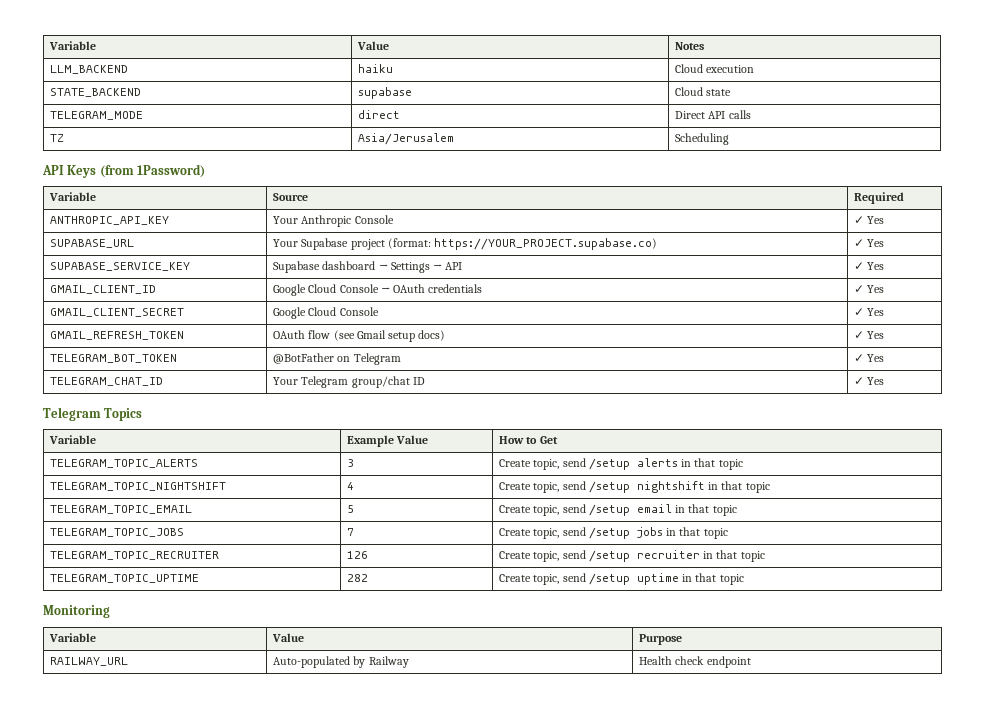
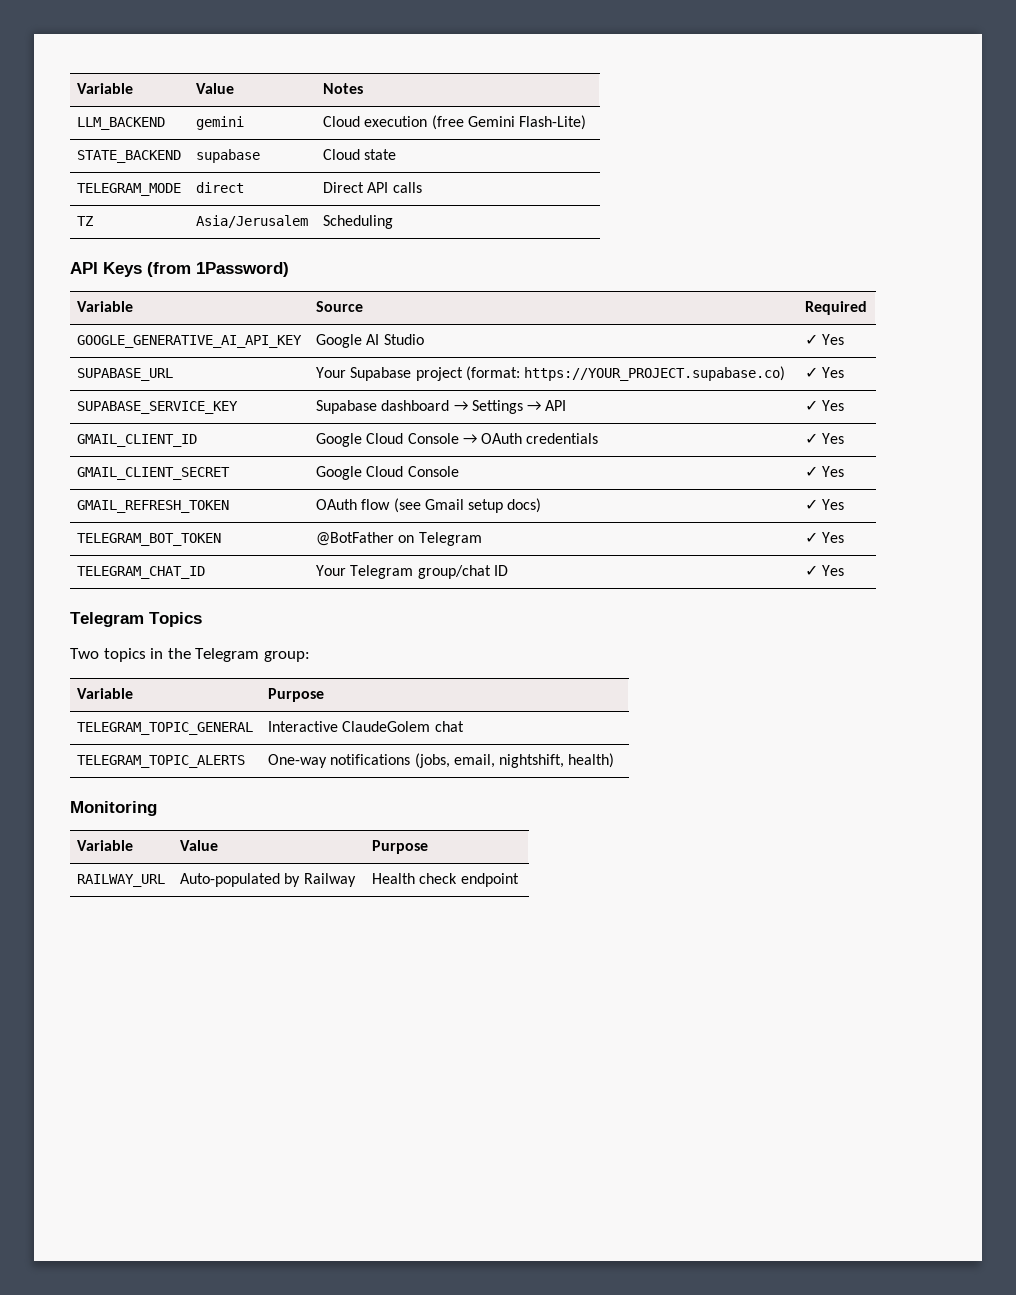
- LLM_BACKEND | haiku | Cloud execution
+ LLM_BACKEND | gemini | Cloud execution (free Gemini Flash-Lite)
- ANTHROPIC_API_KEY | Your Anthropic Console | ✓ Yes
+ GOOGLE_GENERATIVE_AI_API_KEY | Google AI Studio | ✓ Yes
- Variable | Example Value | How to Get
- TELEGRAM_TOPIC_ALERTS | 3 | Create topic, send /setup alerts in that topic
- TELEGRAM_TOPIC_NIGHTSHIFT | 4 | Create topic, send /setup nightshift in that topic
- TELEGRAM_TOPIC_EMAIL | 5 | Create topic, send /setup email in that topic
- TELEGRAM_TOPIC_JOBS | 7 | Create topic, send /setup jobs in that topic
- TELEGRAM_TOPIC_RECRUITER | 126 | Create topic, send /setup recruiter in that topic
- TELEGRAM_TOPIC_UPTIME | 282 | Create topic, send /setup uptime in that topic
+ Two topics in the Telegram group:
+ Variable | Purpose
+ TELEGRAM_TOPIC_GENERAL | Interactive ClaudeGolem chat
+ TELEGRAM_TOPIC_ALERTS | One-way notifications (jobs, email, nightshift, health)

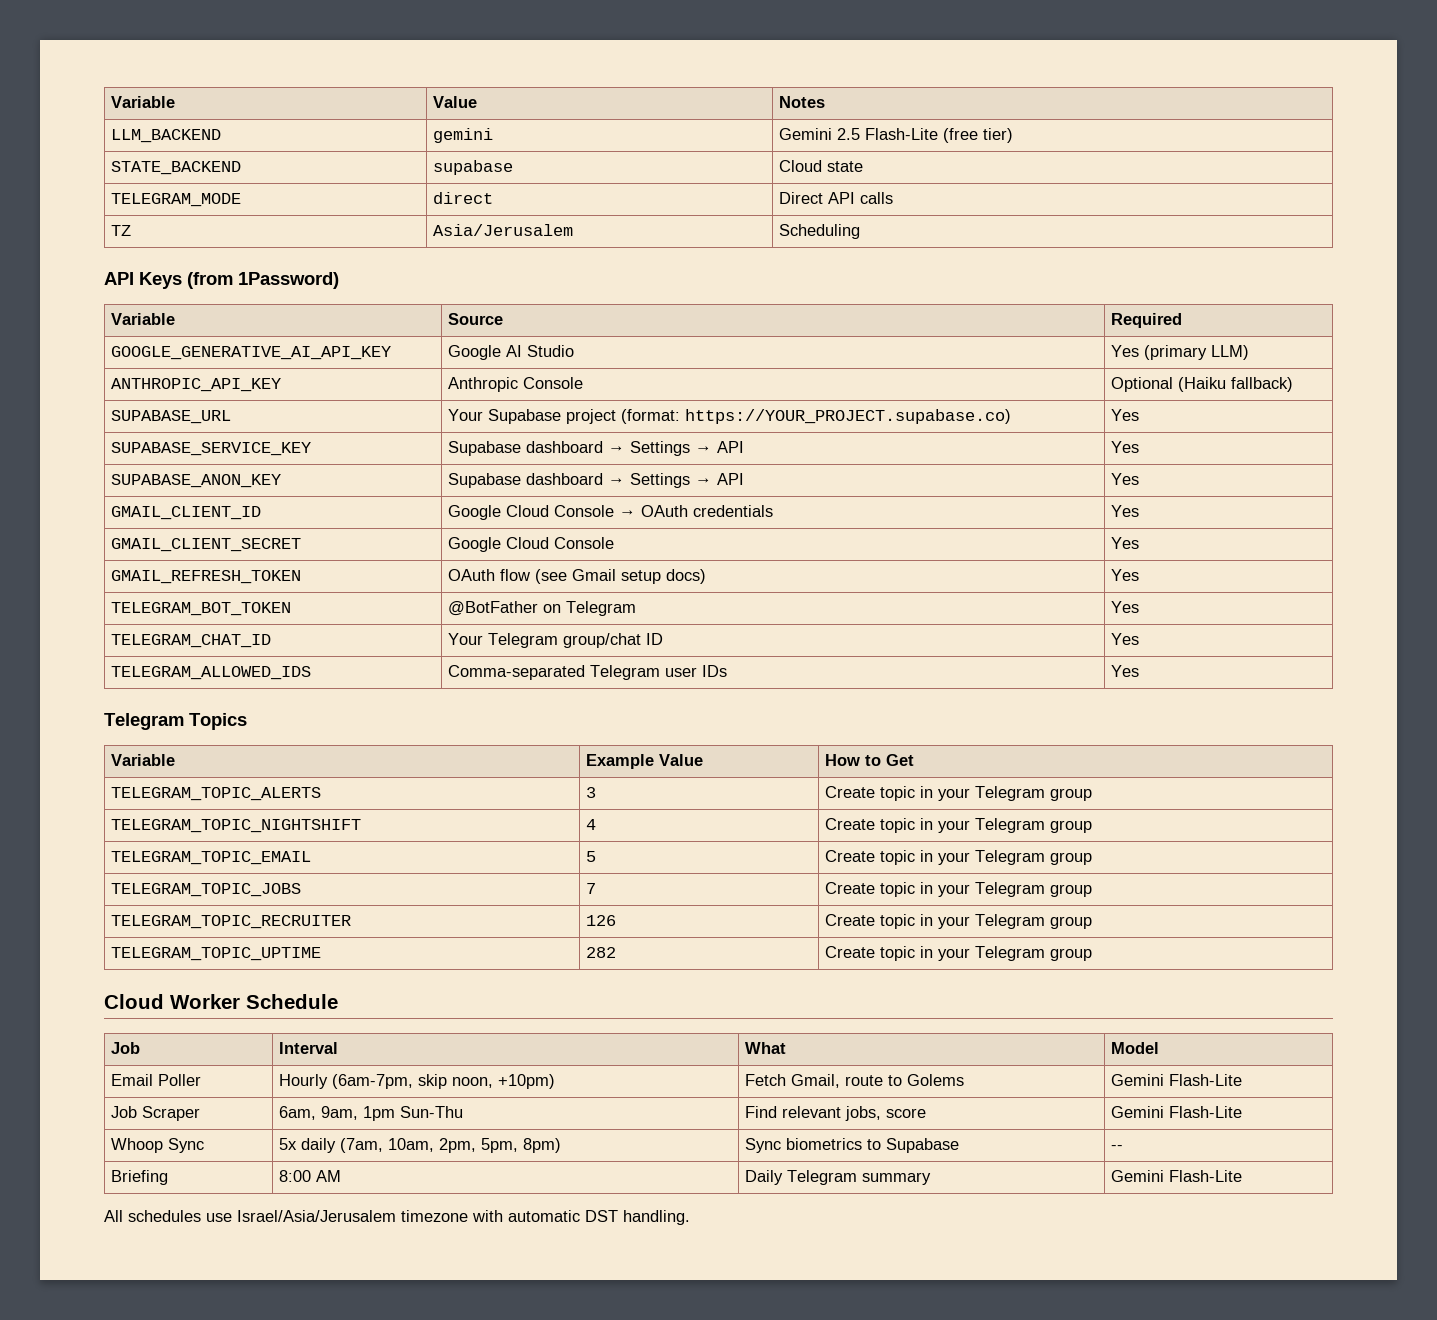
- LLM_BACKEND | gemini | Cloud execution (free Gemini Flash-Lite)
+ LLM_BACKEND | gemini | Gemini 2.5 Flash-Lite (free tier)
- GOOGLE_GENERATIVE_AI_API_KEY | Google AI Studio | ✓ Yes
+ GOOGLE_GENERATIVE_AI_API_KEY | Google AI Studio | Yes (primary LLM)
+ ANTHROPIC_API_KEY | Anthropic Console | Optional (Haiku fallback)
- SUPABASE_URL | Your Supabase project (format: https://YOUR_PROJECT.supabase.co) | ✓ Yes
+ SUPABASE_URL | Your Supabase project (format: https://YOUR_PROJECT.supabase.co) | Yes
- SUPABASE_SERVICE_KEY | Supabase dashboard → Settings → API | ✓ Yes
+ SUPABASE_SERVICE_KEY | Supabase dashboard → Settings → API | Yes
+ SUPABASE_ANON_KEY | Supabase dashboard → Settings → API | Yes
- GMAIL_CLIENT_ID | Google Cloud Console → OAuth credentials | ✓ Yes
+ GMAIL_CLIENT_ID | Google Cloud Console → OAuth credentials | Yes
- GMAIL_CLIENT_SECRET | Google Cloud Console | ✓ Yes
+ GMAIL_CLIENT_SECRET | Google Cloud Console | Yes
- GMAIL_REFRESH_TOKEN | OAuth flow (see Gmail setup docs) | ✓ Yes
+ GMAIL_REFRESH_TOKEN | OAuth flow (see Gmail setup docs) | Yes
- TELEGRAM_BOT_TOKEN | @BotFather on Telegram | ✓ Yes
+ TELEGRAM_BOT_TOKEN | @BotFather on Telegram | Yes
- TELEGRAM_CHAT_ID | Your Telegram group/chat ID | ✓ Yes
+ TELEGRAM_CHAT_ID | Your Telegram group/chat ID | Yes
+ TELEGRAM_ALLOWED_IDS | Comma-separated Telegram user IDs | Yes
  Telegram Topics
- Two topics in the Telegram group:
- Variable | Purpose
- TELEGRAM_TOPIC_GENERAL | Interactive ClaudeGolem chat
- TELEGRAM_TOPIC_ALERTS | One-way notifications (jobs, email, nightshift, health)
- Monitoring
- Variable | Value | Purpose
- RAILWAY_URL | Auto-populated by Railway | Health check endpoint
+ Variable | Example Value | How to Get
+ TELEGRAM_TOPIC_ALERTS | 3 | Create topic in your Telegram group
+ TELEGRAM_TOPIC_NIGHTSHIFT | 4 | Create topic in your Telegram group
+ TELEGRAM_TOPIC_EMAIL | 5 | Create topic in your Telegram group
+ TELEGRAM_TOPIC_JOBS | 7 | Create topic in your Telegram group
+ TELEGRAM_TOPIC_RECRUITER | 126 | Create topic in your Telegram group
+ TELEGRAM_TOPIC_UPTIME | 282 | Create topic in your Telegram group
+ Cloud Worker Schedule
+ Job | Interval | What | Model
+ Email Poller | Hourly (6am-7pm, skip noon, +10pm) | Fetch Gmail, route to Golems | Gemini Flash-Lite
+ Job Scraper | 6am, 9am, 1pm Sun-Thu | Find relevant jobs, score | Gemini Flash-Lite
+ Whoop Sync | 5x daily (7am, 10am, 2pm, 5pm, 8pm) | Sync biometrics to Supabase | --
+ Briefing | 8:00 AM | Daily Telegram summary | Gemini Flash-Lite
+ All schedules use Israel/Asia/Jerusalem timezone with automatic DST handling.

